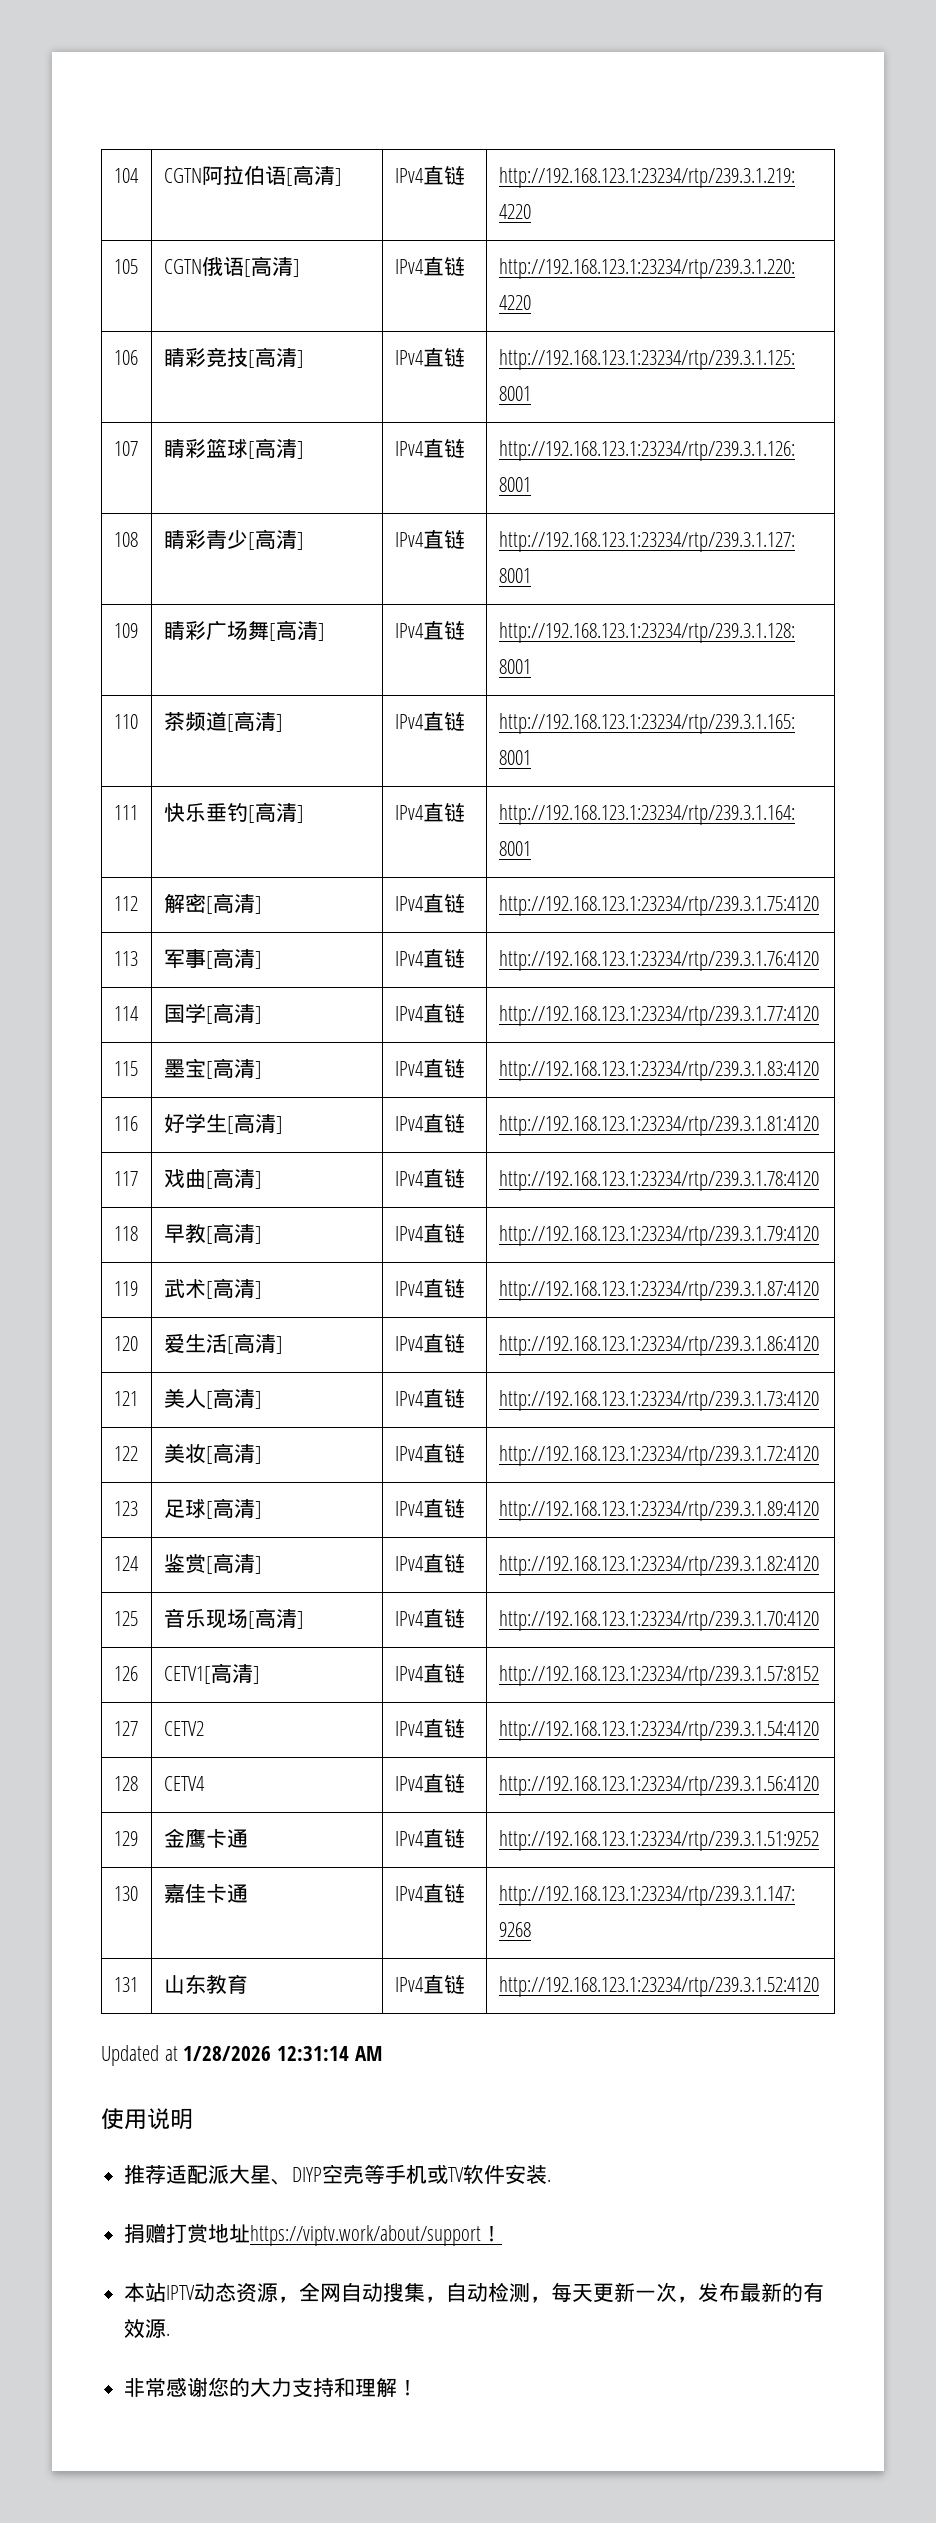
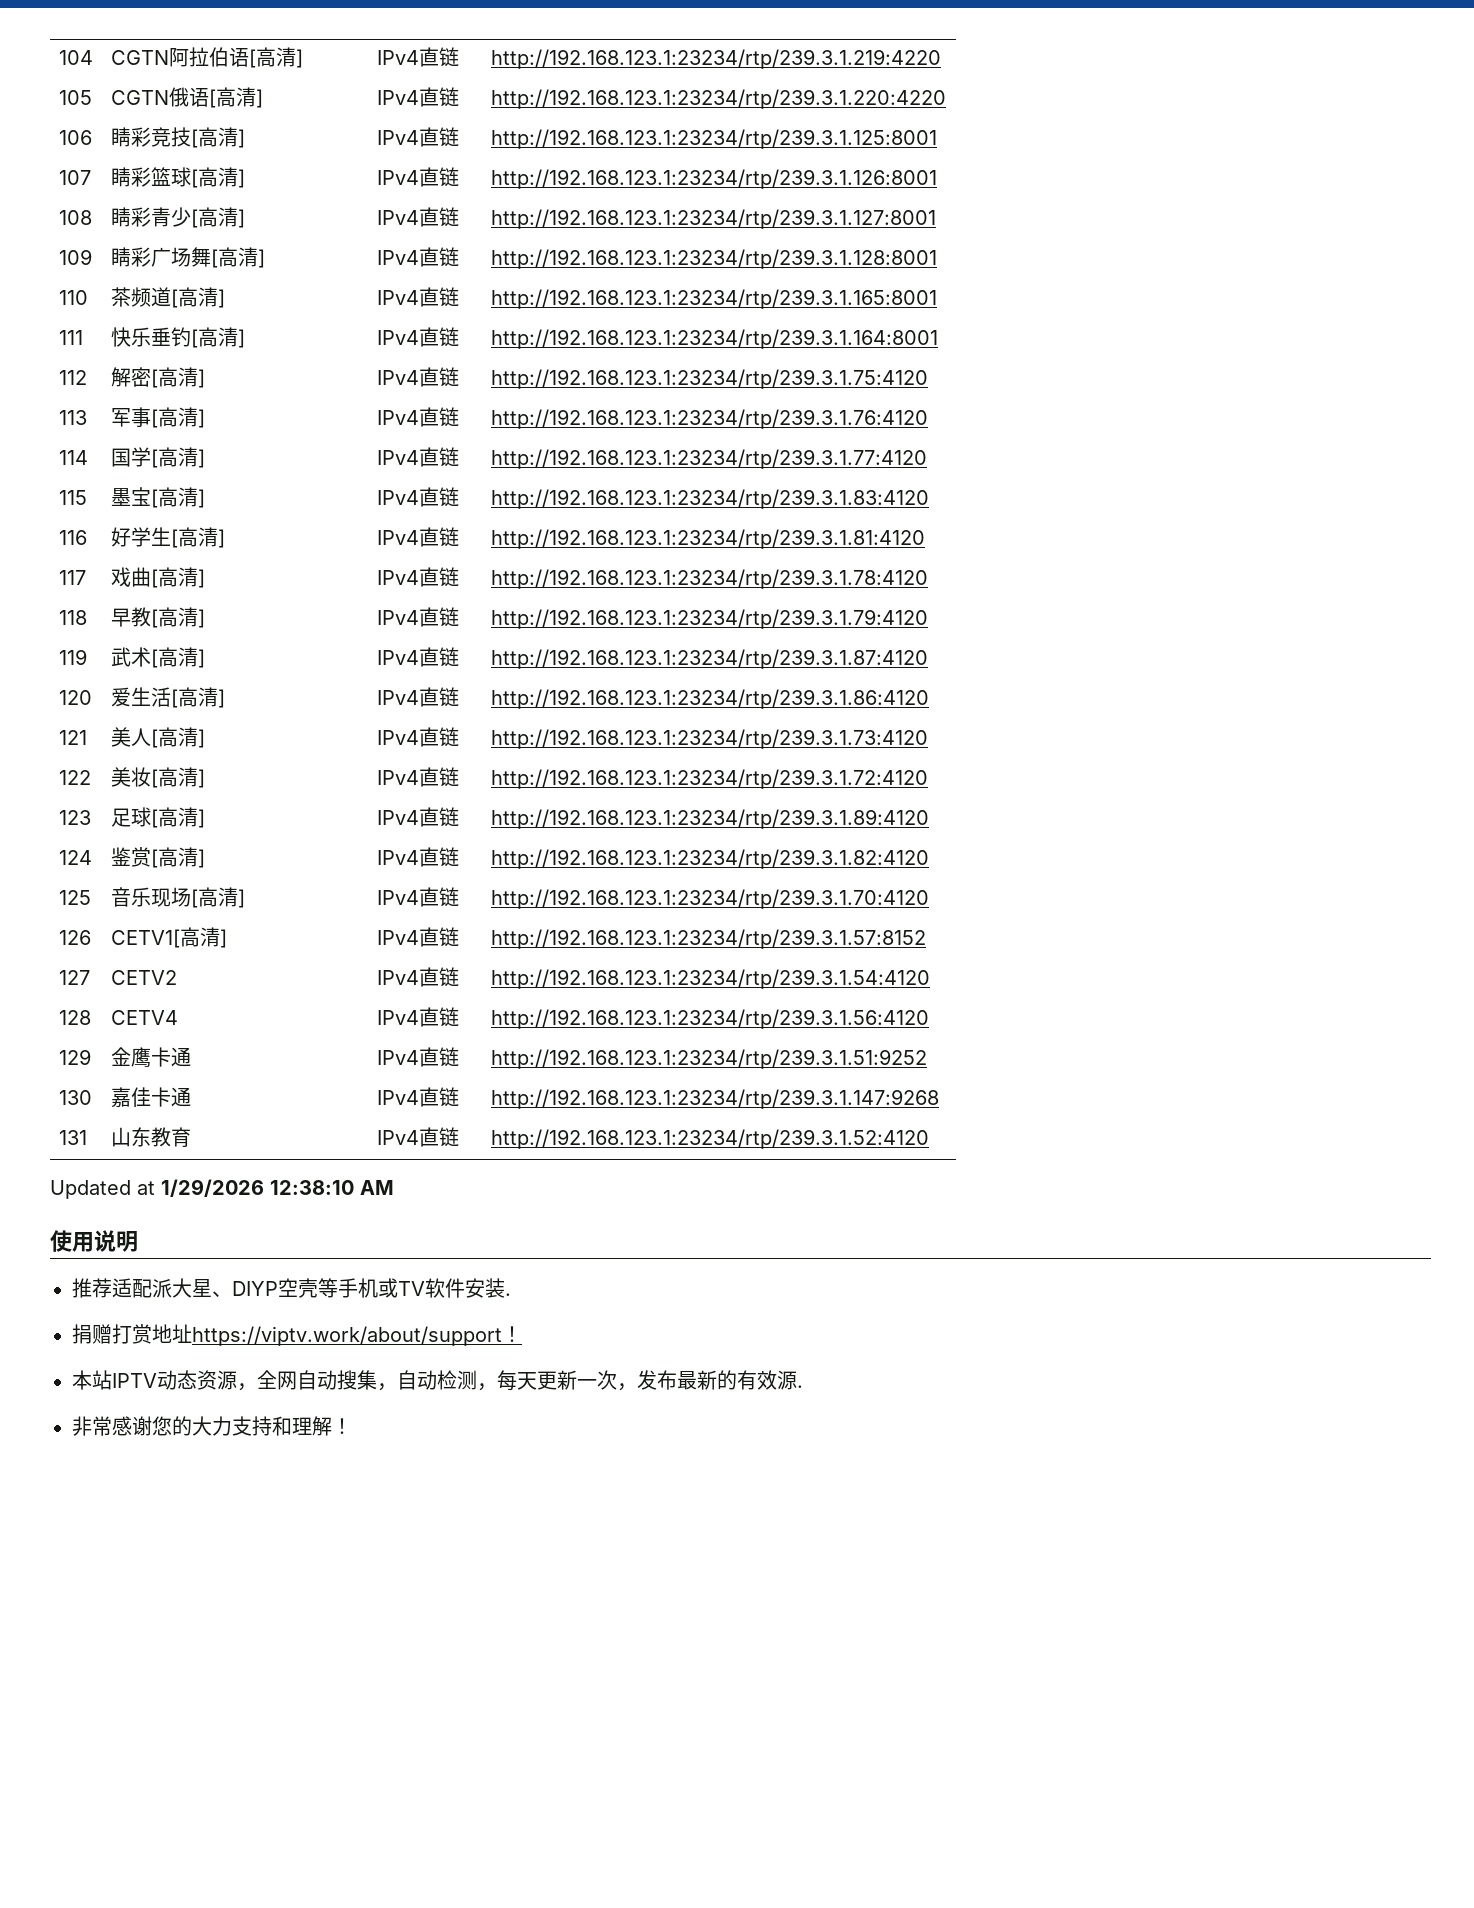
- Updated at 1/28/2026 12:31:14 AM
+ Updated at 1/29/2026 12:38:10 AM

